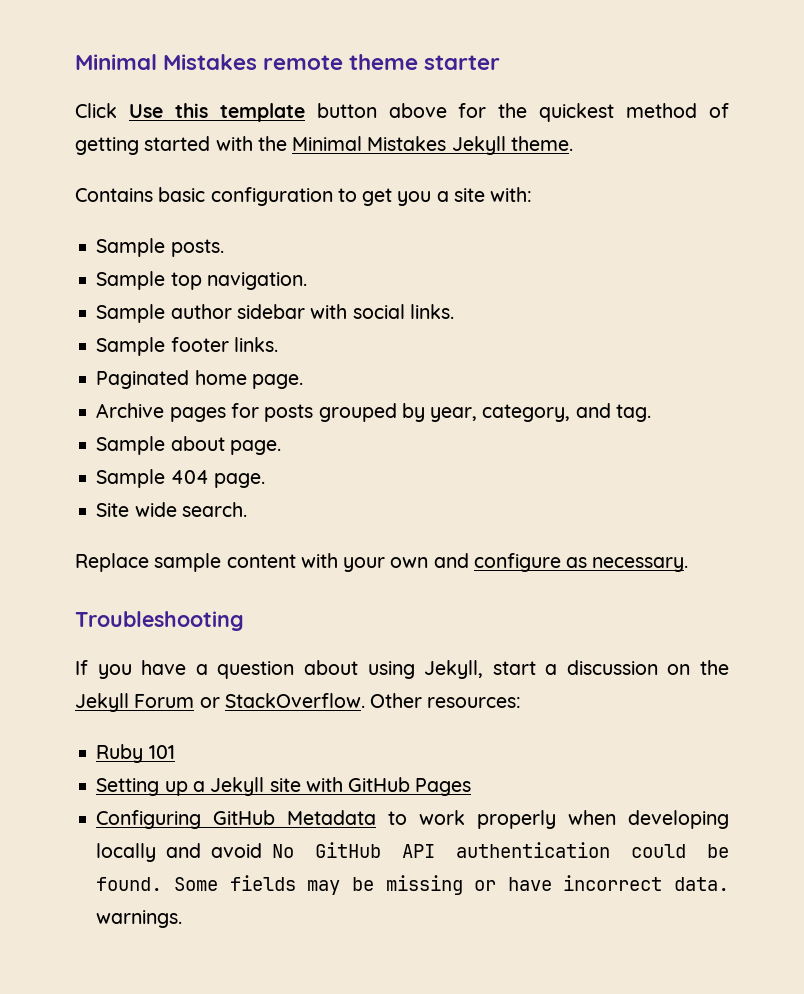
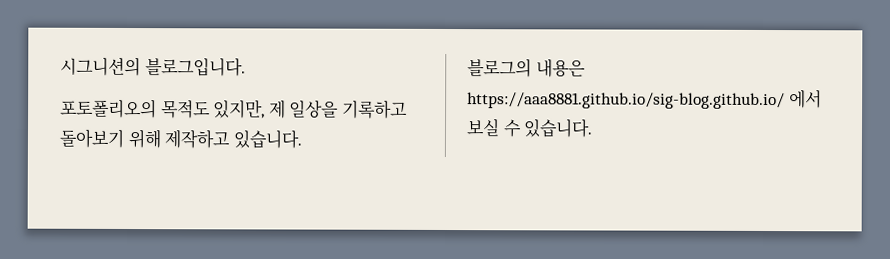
- Minimal Mistakes remote theme starter
- Click Use this template button above for the quickest method of getting started with the Minimal Mistakes Jekyll theme.
- Contains basic configuration to get you a site with:
- Sample posts.
- Sample top navigation.
- Sample author sidebar with social links.
- Sample footer links.
- Paginated home page.
- Archive pages for posts grouped by year, category, and tag.
- Sample about page.
- Sample 404 page.
- Site wide search.
- Replace sample content with your own and configure as necessary.
- Troubleshooting
- If you have a question about using Jekyll, start a discussion on the Jekyll Forum or StackOverflow. Other resources:
- Ruby 101
- Setting up a Jekyll site with GitHub Pages
- Configuring GitHub Metadata to work properly when developing locally and avoid No GitHub API authentication could be found. Some fields may be missing or have incorrect data. warnings.
+ 시그니션의 블로그입니다.
+ 포토폴리오의 목적도 있지만, 제 일상을 기록하고 돌아보기 위해 제작하고 있습니다.
+ 블로그의 내용은 https://aaa8881.github.io/sig-blog.github.io/ 에서 보실 수 있습니다.

